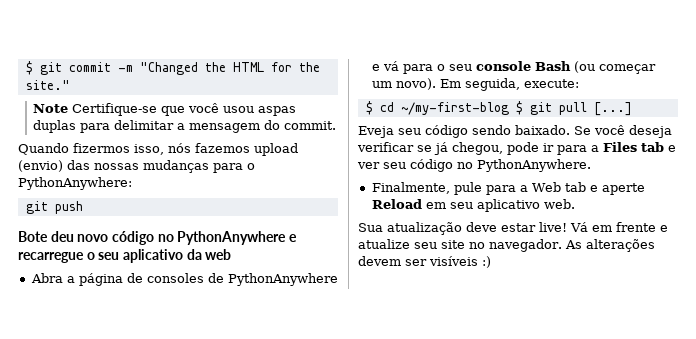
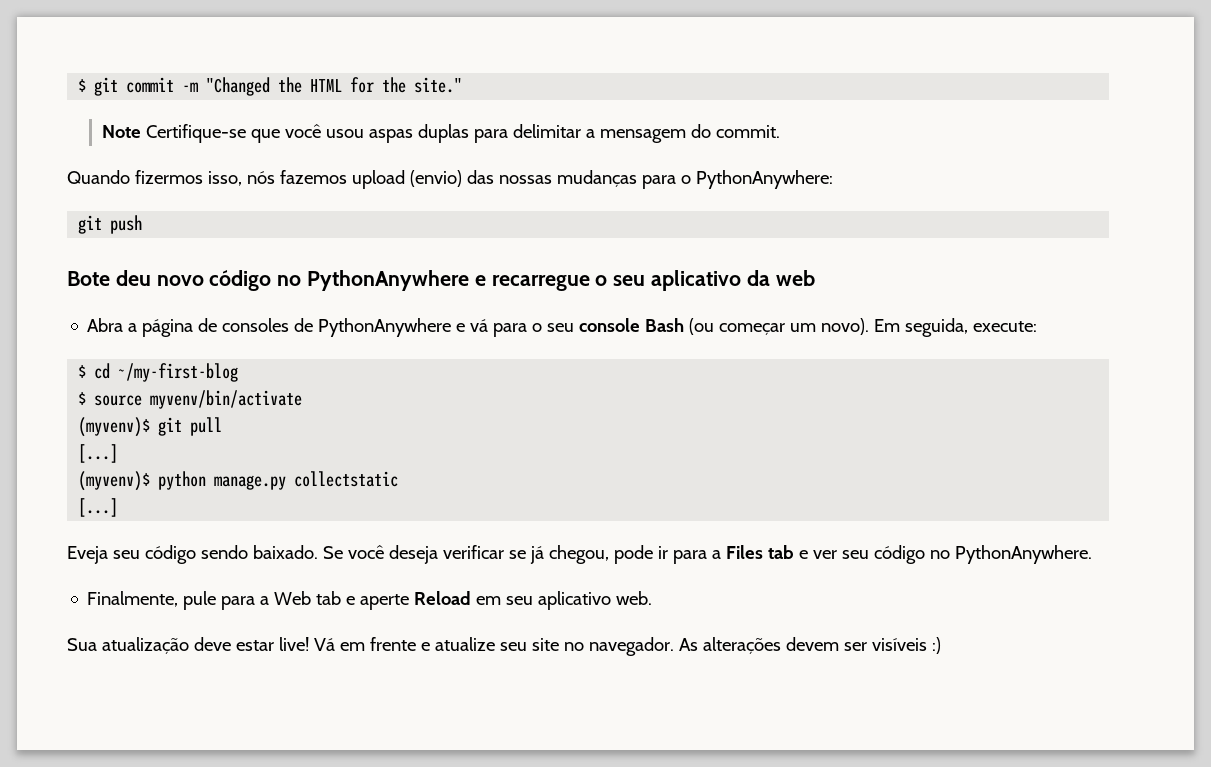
- $ cd ~/my-first-blog $ git pull [...]
+ $ cd ~/my-first-blog
+ $ source myvenv/bin/activate
+ (myvenv)$ git pull
+ [...]
+ (myvenv)$ python manage.py collectstatic
+ [...]

